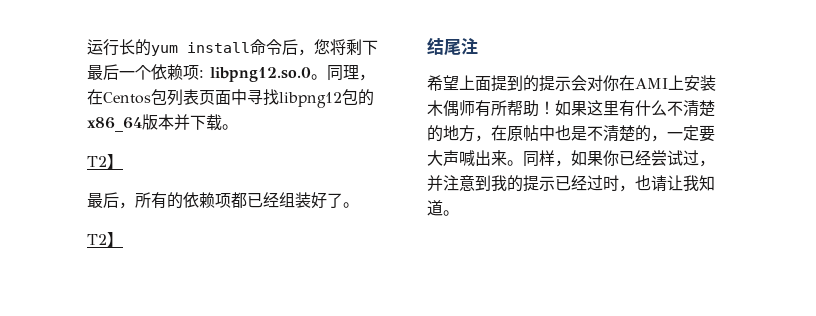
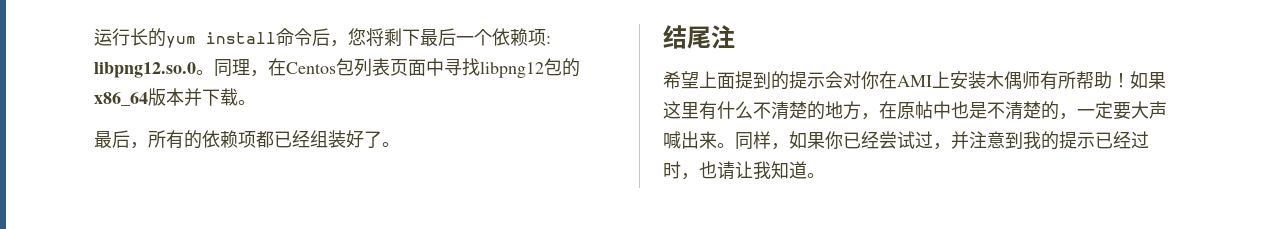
  同理，在Centos包列表页面中寻找libpng12包的x86_64版本并下载。
- T2】
  最后，所有的依赖项都已经组装好了。
- T2】

